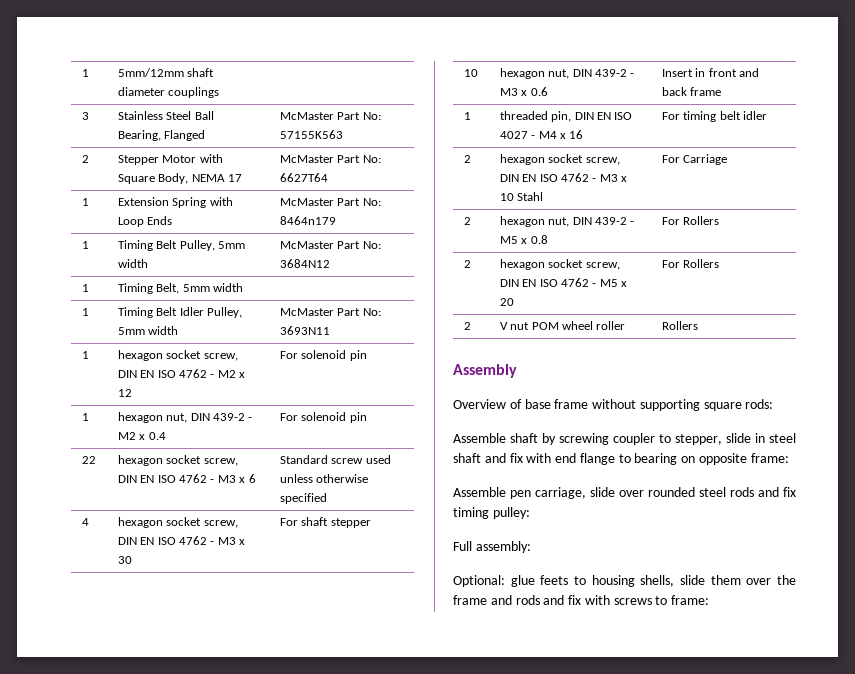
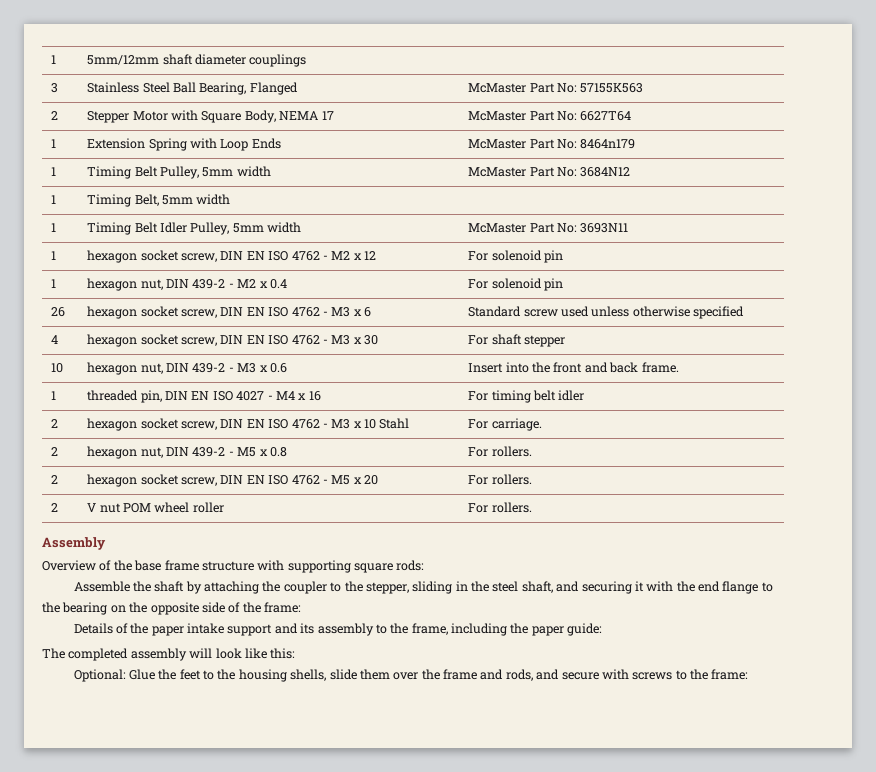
- 22 | hexagon socket screw, DIN EN ISO 4762 - M3 x 6 | Standard screw used unless otherwise specified
+ 26 | hexagon socket screw, DIN EN ISO 4762 - M3 x 6 | Standard screw used unless otherwise specified
- 10 | hexagon nut, DIN 439-2 - M3 x 0.6 | Insert in front and back frame
+ 10 | hexagon nut, DIN 439-2 - M3 x 0.6 | Insert into the front and back frame.
- 2 | hexagon socket screw, DIN EN ISO 4762 - M3 x 10 Stahl | For Carriage
+ 2 | hexagon socket screw, DIN EN ISO 4762 - M3 x 10 Stahl | For carriage.
- 2 | hexagon nut, DIN 439-2 - M5 x 0.8 | For Rollers
+ 2 | hexagon nut, DIN 439-2 - M5 x 0.8 | For rollers.
- 2 | hexagon socket screw, DIN EN ISO 4762 - M5 x 20 | For Rollers
+ 2 | hexagon socket screw, DIN EN ISO 4762 - M5 x 20 | For rollers.
- 2 | V nut POM wheel roller | Rollers
+ 2 | V nut POM wheel roller | For rollers.
- Overview of base frame without supporting square rods:
+ Overview of the base frame structure with supporting square rods:
- Assemble shaft by screwing coupler to stepper, slide in steel shaft and fix with end flange to bearing on opposite frame:
- Assemble pen carriage, slide over rounded steel rods and fix timing pulley:
- Full assembly:
- Optional: glue feets to housing shells, slide them over the frame and rods and fix with screws to frame:
+ Assemble the shaft by attaching the coupler to the stepper, sliding in the steel shaft, and securing it with the end flange to the bearing on the opposite side of the frame:
+ Details of the paper intake support and its assembly to the frame, including the paper guide:
+ The completed assembly will look like this:
+ Optional: Glue the feet to the housing shells, slide them over the frame and rods, and secure with screws to the frame:

